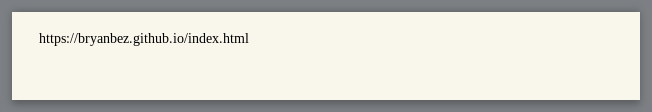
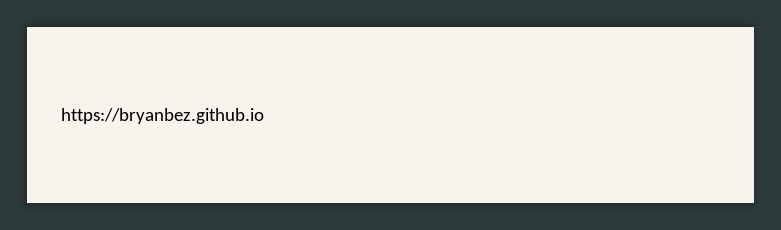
- https://bryanbez.github.io/index.html
+ https://bryanbez.github.io

